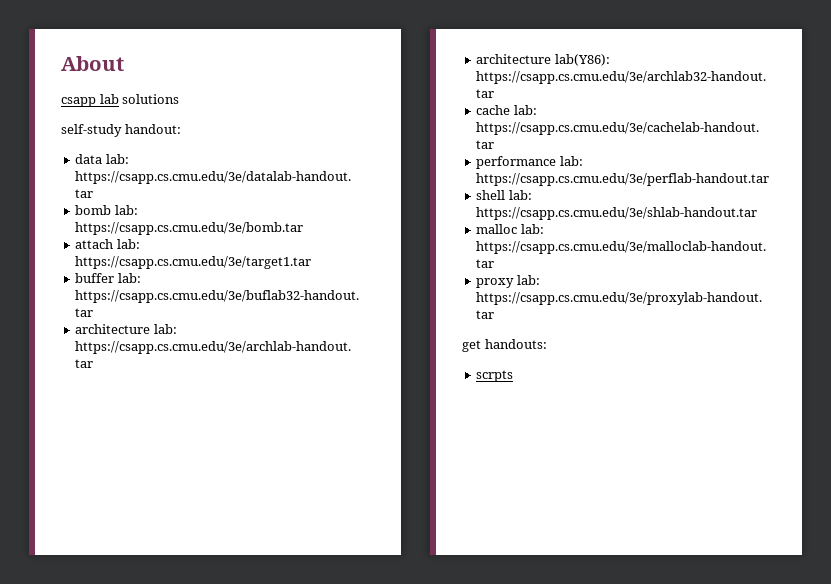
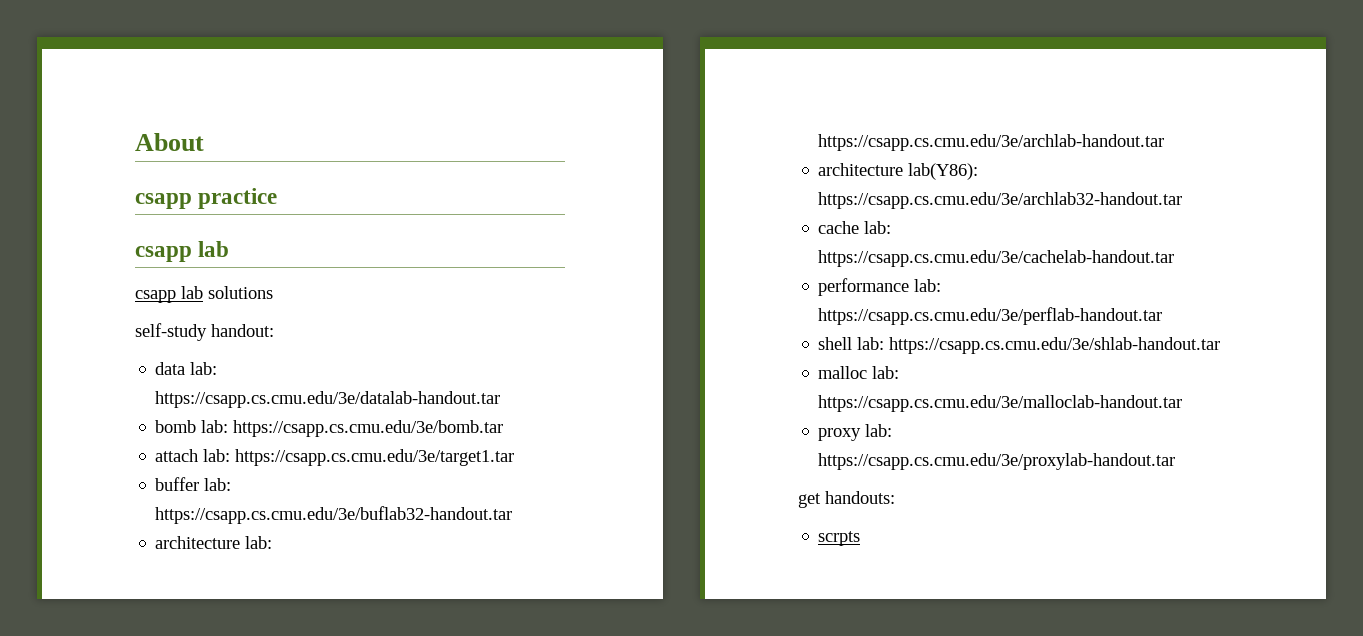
+ csapp practice
+ csapp lab

